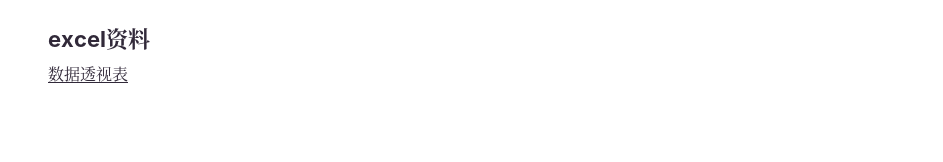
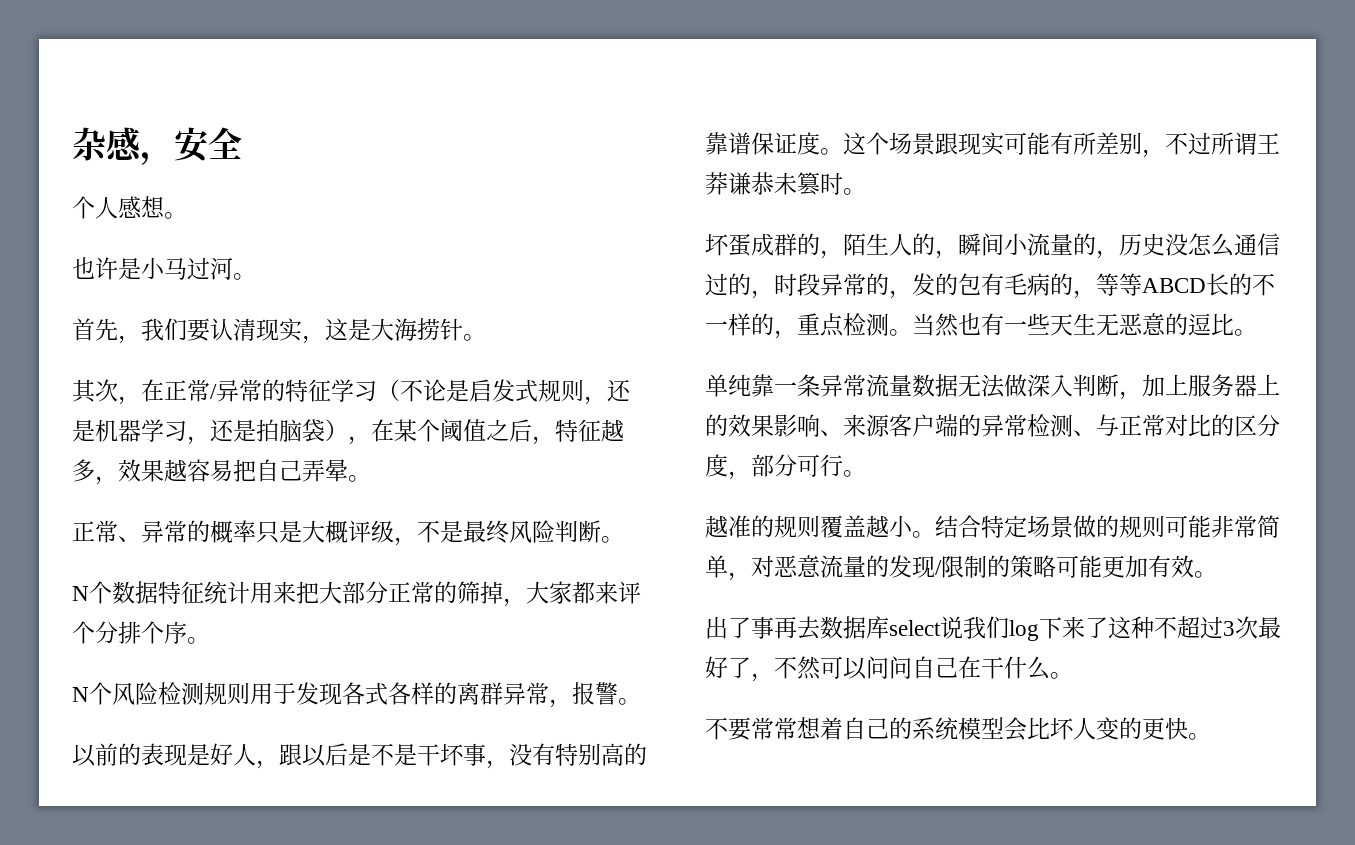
- excel资料
- 数据透视表
+ 杂感，安全
+ 个人感想。
+ 也许是小马过河。
+ 首先，我们要认清现实，这是大海捞针。
+ 其次，在正常/异常的特征学习（不论是启发式规则，还是机器学习，还是拍脑袋），在某个阈值之后，特征越多，效果越容易把自己弄晕。
+ 正常、异常的概率只是大概评级，不是最终风险判断。
+ N个数据特征统计用来把大部分正常的筛掉，大家都来评个分排个序。
+ N个风险检测规则用于发现各式各样的离群异常，报警。
+ 以前的表现是好人，跟以后是不是干坏事，没有特别高的靠谱保证度。这个场景跟现实可能有所差别，不过所谓王莽谦恭未篡时。
+ 坏蛋成群的，陌生人的，瞬间小流量的，历史没怎么通信过的，时段异常的，发的包有毛病的，等等ABCD长的不一样的，重点检测。当然也有一些天生无恶意的逗比。
+ 单纯靠一条异常流量数据无法做深入判断，加上服务器上的效果影响、来源客户端的异常检测、与正常对比的区分度，部分可行。
+ 越准的规则覆盖越小。结合特定场景做的规则可能非常简单，对恶意流量的发现/限制的策略可能更加有效。
+ 出了事再去数据库select说我们log下来了这种不超过3次最好了，不然可以问问自己在干什么。
+ 不要常常想着自己的系统模型会比坏人变的更快。

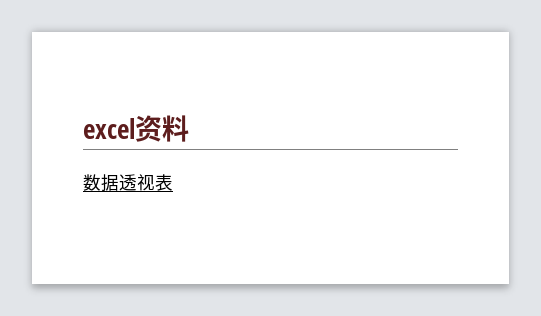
- 杂感，安全
- 个人感想。
- 也许是小马过河。
- 首先，我们要认清现实，这是大海捞针。
- 其次，在正常/异常的特征学习（不论是启发式规则，还是机器学习，还是拍脑袋），在某个阈值之后，特征越多，效果越容易把自己弄晕。
- 正常、异常的概率只是大概评级，不是最终风险判断。
- N个数据特征统计用来把大部分正常的筛掉，大家都来评个分排个序。
- N个风险检测规则用于发现各式各样的离群异常，报警。
- 以前的表现是好人，跟以后是不是干坏事，没有特别高的靠谱保证度。这个场景跟现实可能有所差别，不过所谓王莽谦恭未篡时。
- 坏蛋成群的，陌生人的，瞬间小流量的，历史没怎么通信过的，时段异常的，发的包有毛病的，等等ABCD长的不一样的，重点检测。当然也有一些天生无恶意的逗比。
- 单纯靠一条异常流量数据无法做深入判断，加上服务器上的效果影响、来源客户端的异常检测、与正常对比的区分度，部分可行。
- 越准的规则覆盖越小。结合特定场景做的规则可能非常简单，对恶意流量的发现/限制的策略可能更加有效。
- 出了事再去数据库select说我们log下来了这种不超过3次最好了，不然可以问问自己在干什么。
- 不要常常想着自己的系统模型会比坏人变的更快。
+ excel资料
+ 数据透视表

